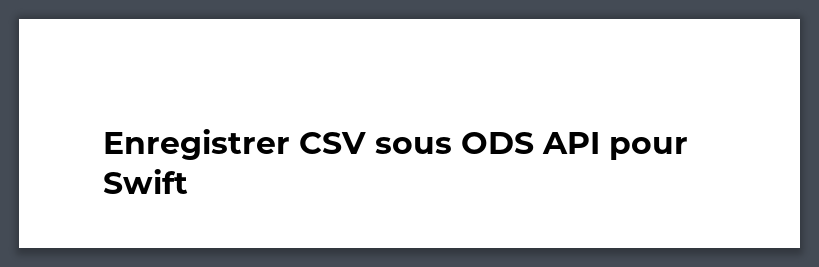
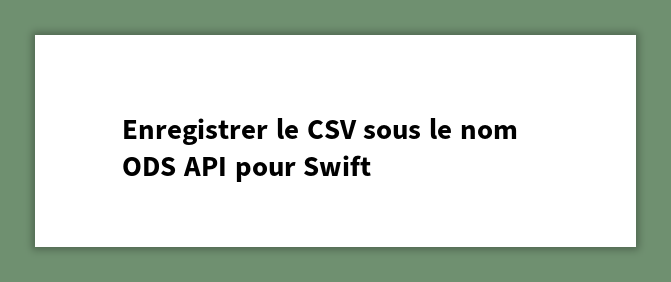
- Enregistrer CSV sous ODS API pour Swift
+ Enregistrer le CSV sous le nom ODS API pour Swift

